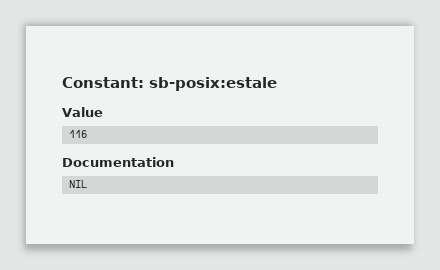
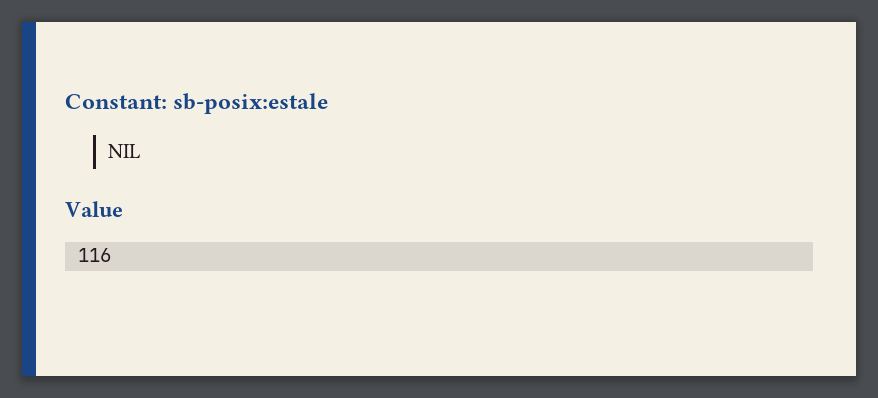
+ NIL
- Documentation
- NIL

